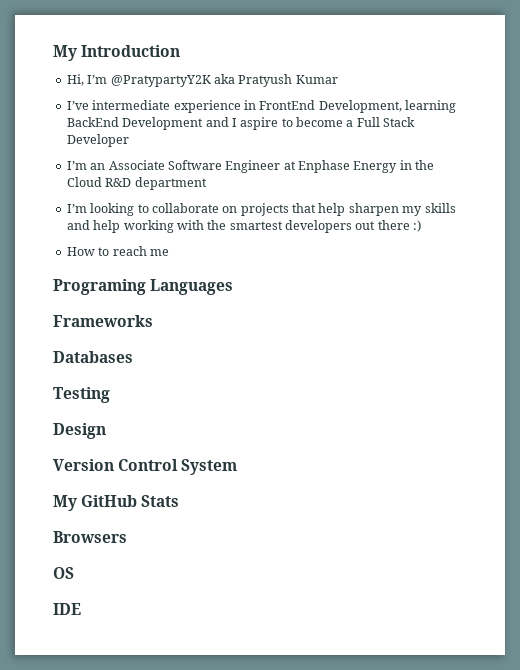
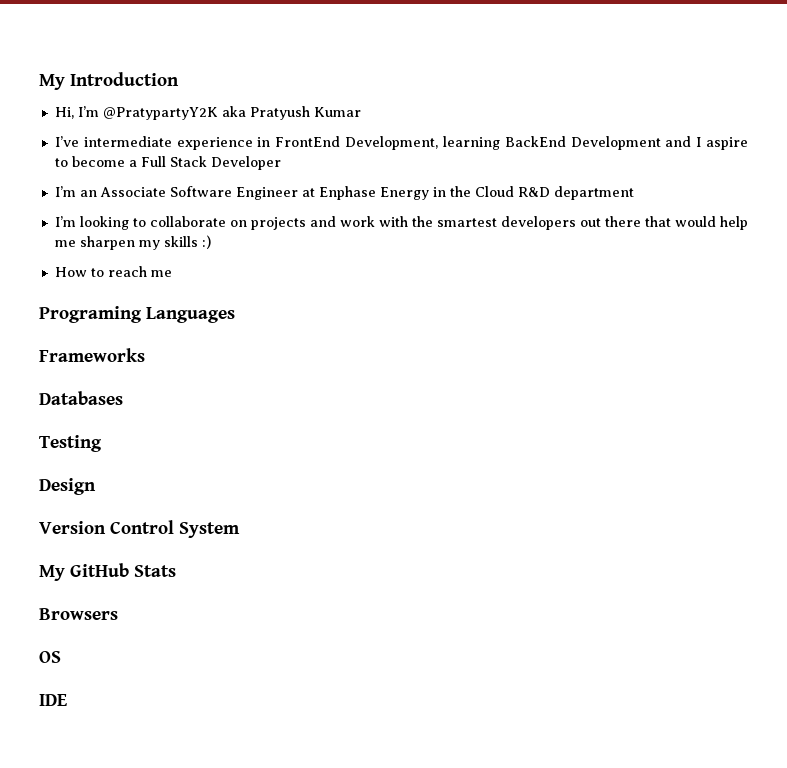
- I’m looking to collaborate on projects that help sharpen my skills and help working with the smartest developers out there :)
+ I’m looking to collaborate on projects and work with the smartest developers out there that would help me sharpen my skills :)

